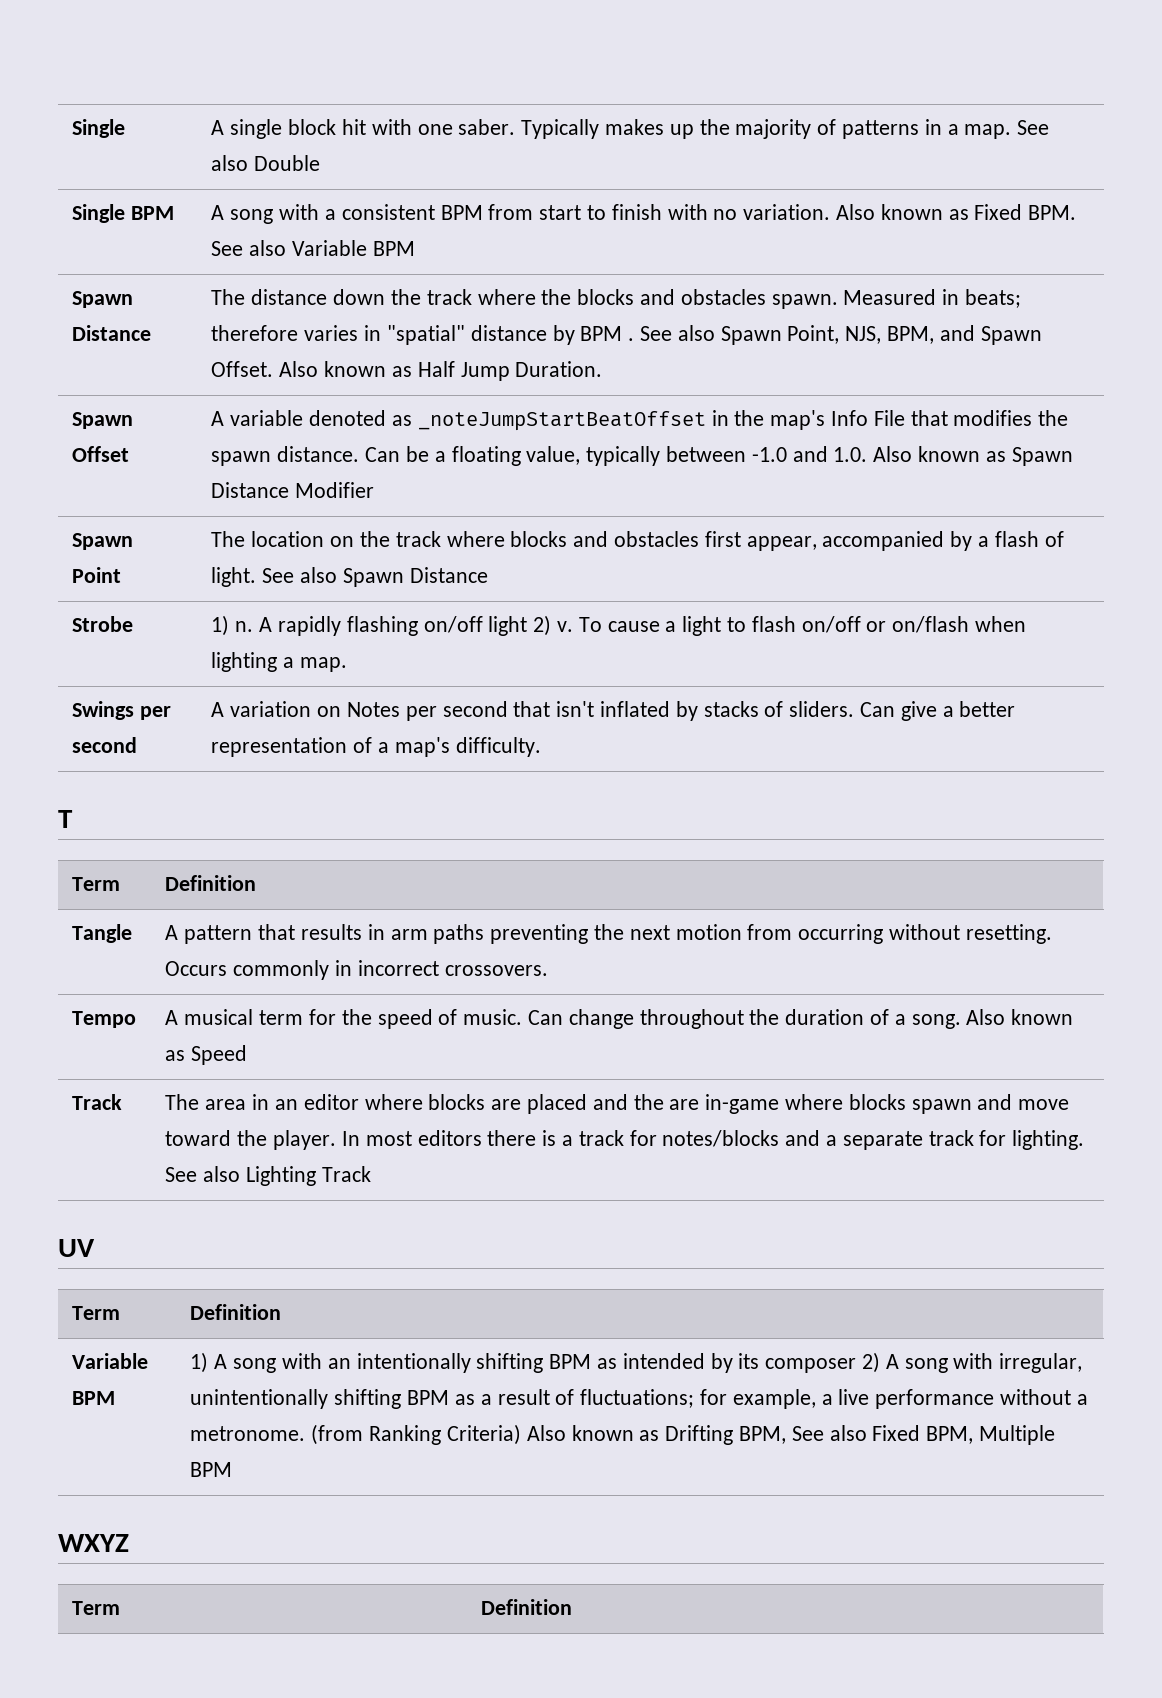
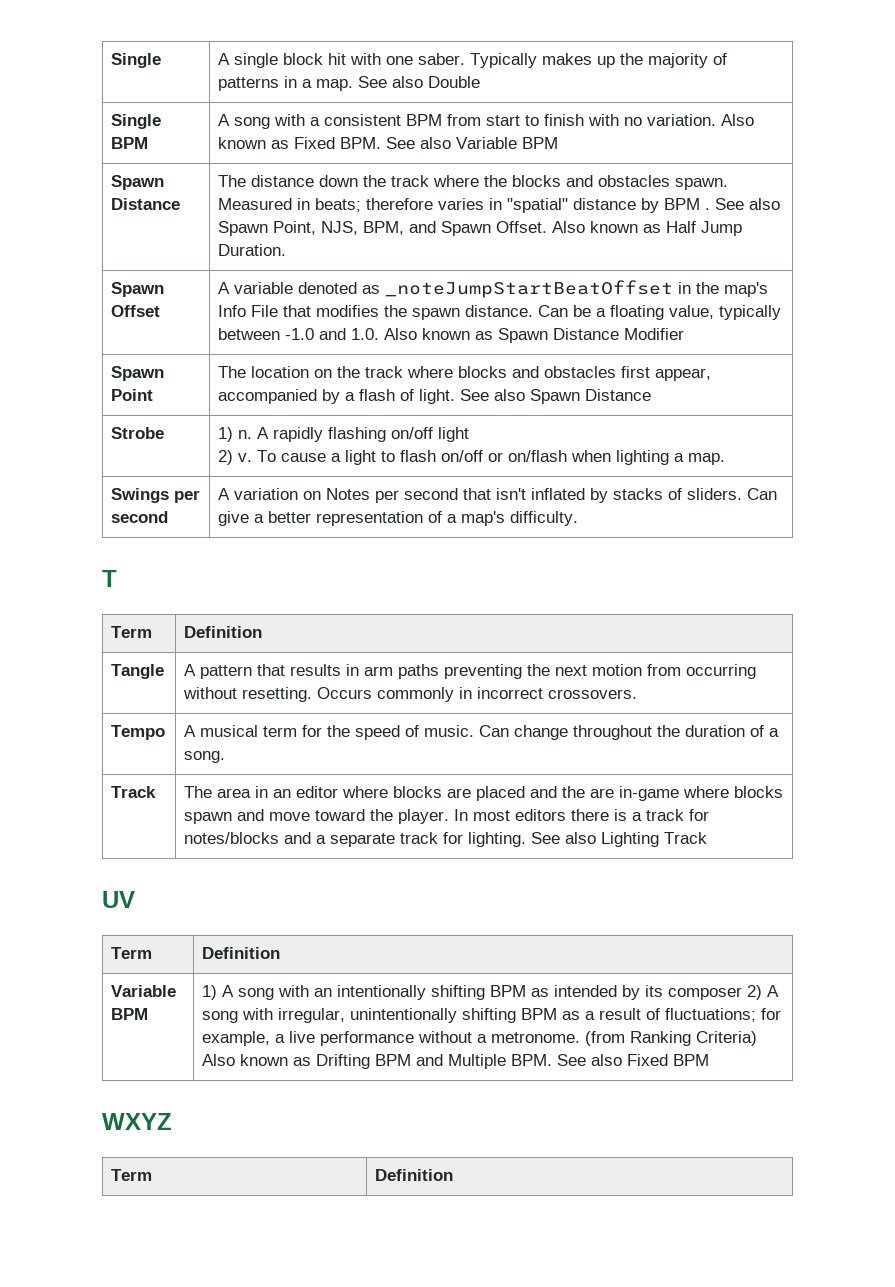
- Strobe | 1) n. A rapidly flashing on/off light 2) v. To cause a light to flash on/off or on/flash when lighting a map.
+ Strobe | 1) n. A rapidly flashing on/off light
+ 2) v. To cause a light to flash on/off or on/flash when lighting a map.
- Tempo | A musical term for the speed of music. Can change throughout the duration of a song. Also known as Speed
+ Tempo | A musical term for the speed of music. Can change throughout the duration of a song.
- (from Ranking Criteria) Also known as Drifting BPM, See also Fixed BPM, Multiple BPM
+ (from Ranking Criteria) Also known as Drifting BPM and Multiple BPM. See also Fixed BPM

